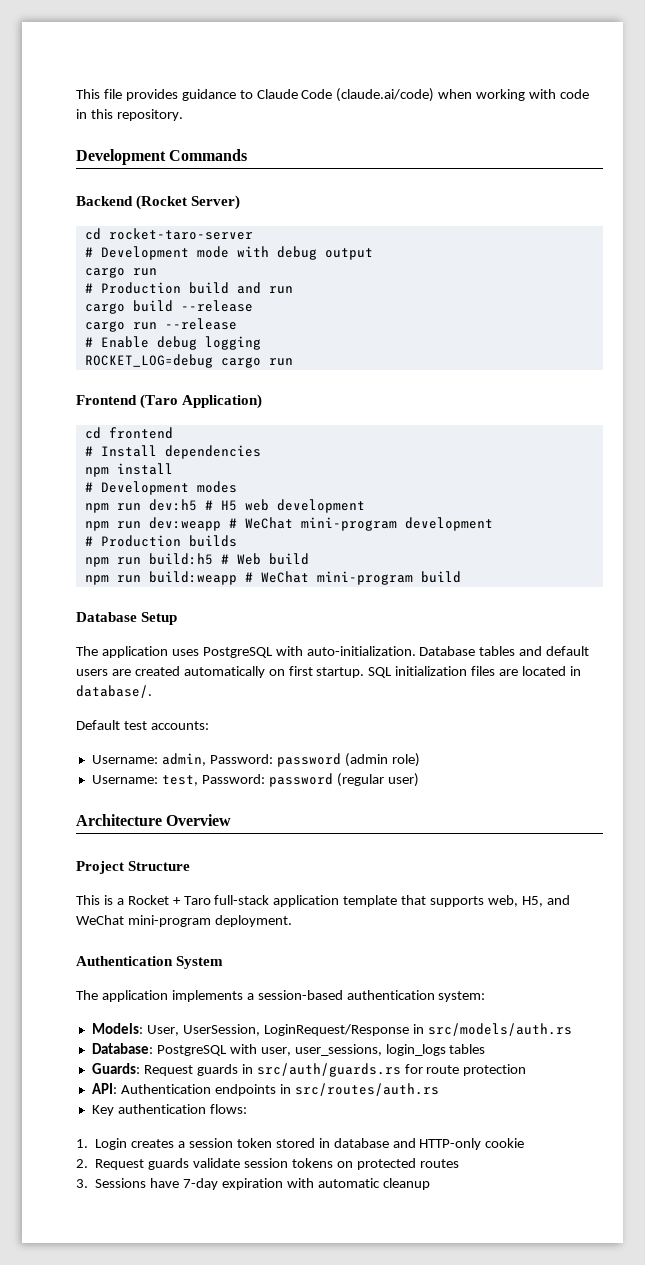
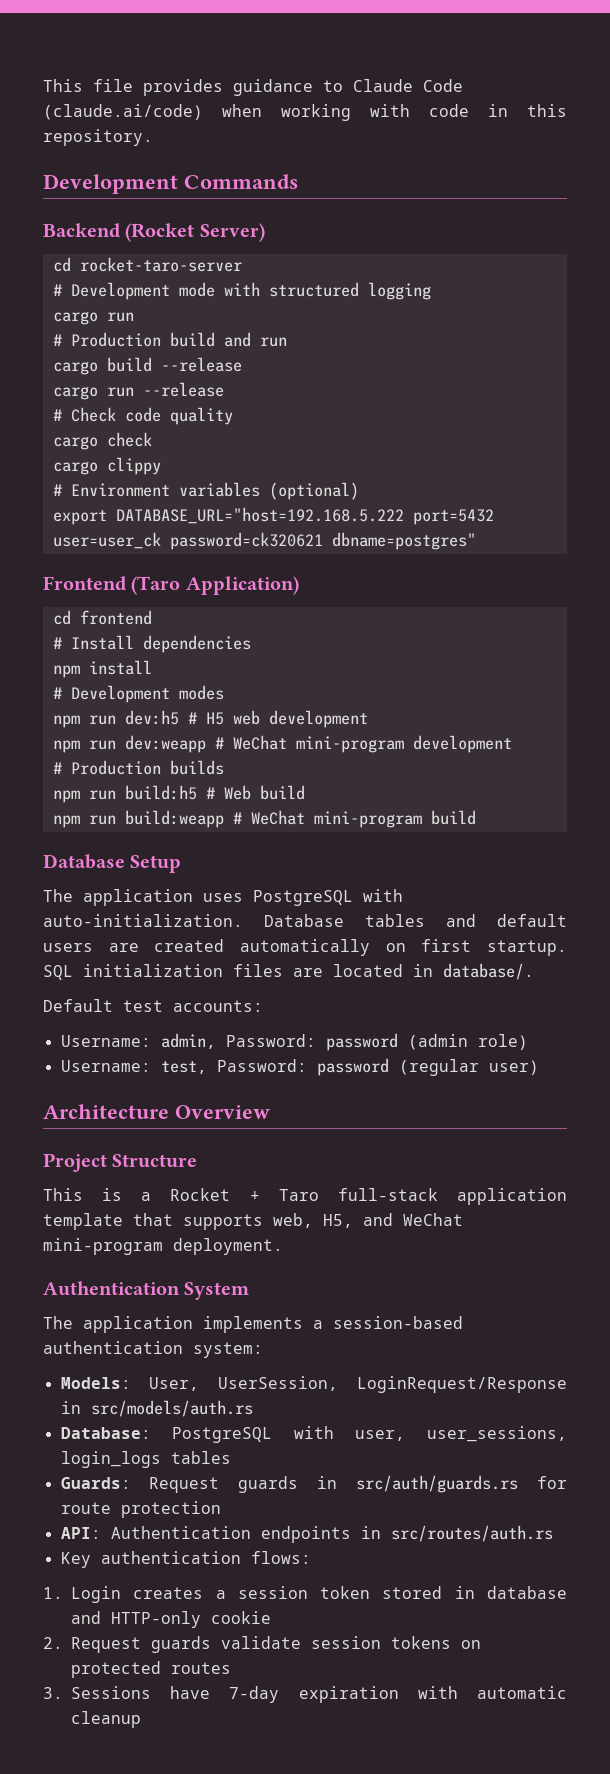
- # Development mode with debug output
+ # Development mode with structured logging
- # Enable debug logging
- ROCKET_LOG=debug cargo run
+ # Check code quality
+ cargo check
+ cargo clippy
+ # Environment variables (optional)
+ export DATABASE_URL="host=192.168.5.222 port=5432 user=user_ck password=ck320621 dbname=postgres"

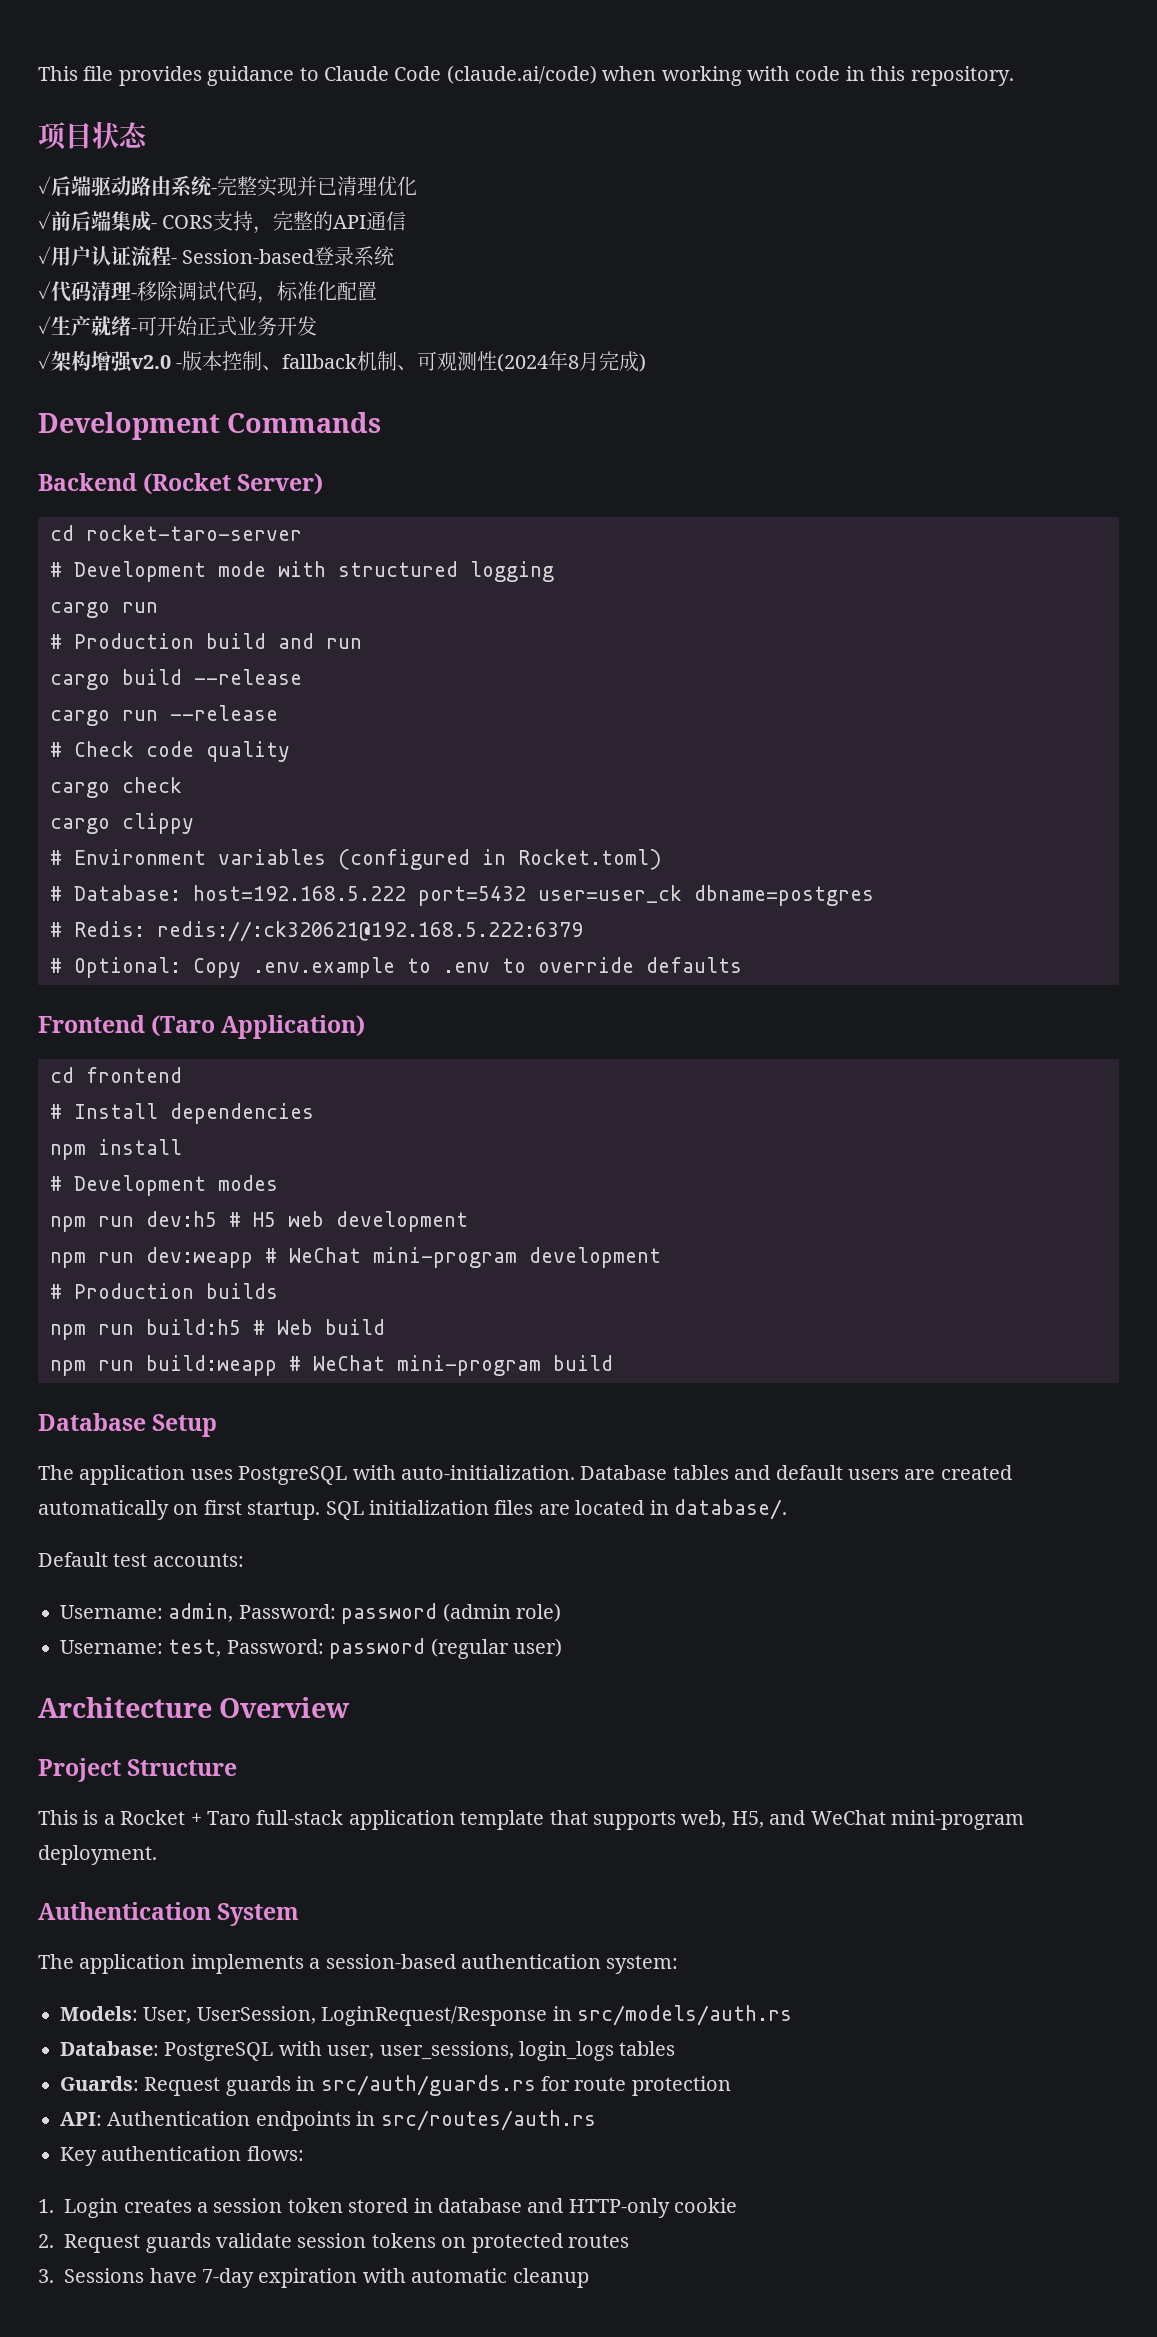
+ 项目状态
+ ✓后端驱动路由系统-完整实现并已清理优化
+ ✓前后端集成- CORS支持，完整的API通信
+ ✓用户认证流程- Session-based登录系统
+ ✓代码清理-移除调试代码，标准化配置
+ ✓生产就绪-可开始正式业务开发
+ ✓架构增强v2.0 -版本控制、fallback机制、可观测性(2024年8月完成)
- # Environment variables (optional)
- export DATABASE_URL="host=192.168.5.222 port=5432 user=user_ck password=ck320621 dbname=postgres"
+ # Environment variables (configured in Rocket.toml)
+ # Database: host=192.168.5.222 port=5432 user=user_ck dbname=postgres
+ # Redis: redis://:ck320621@192.168.5.222:6379
+ # Optional: Copy .env.example to .env to override defaults

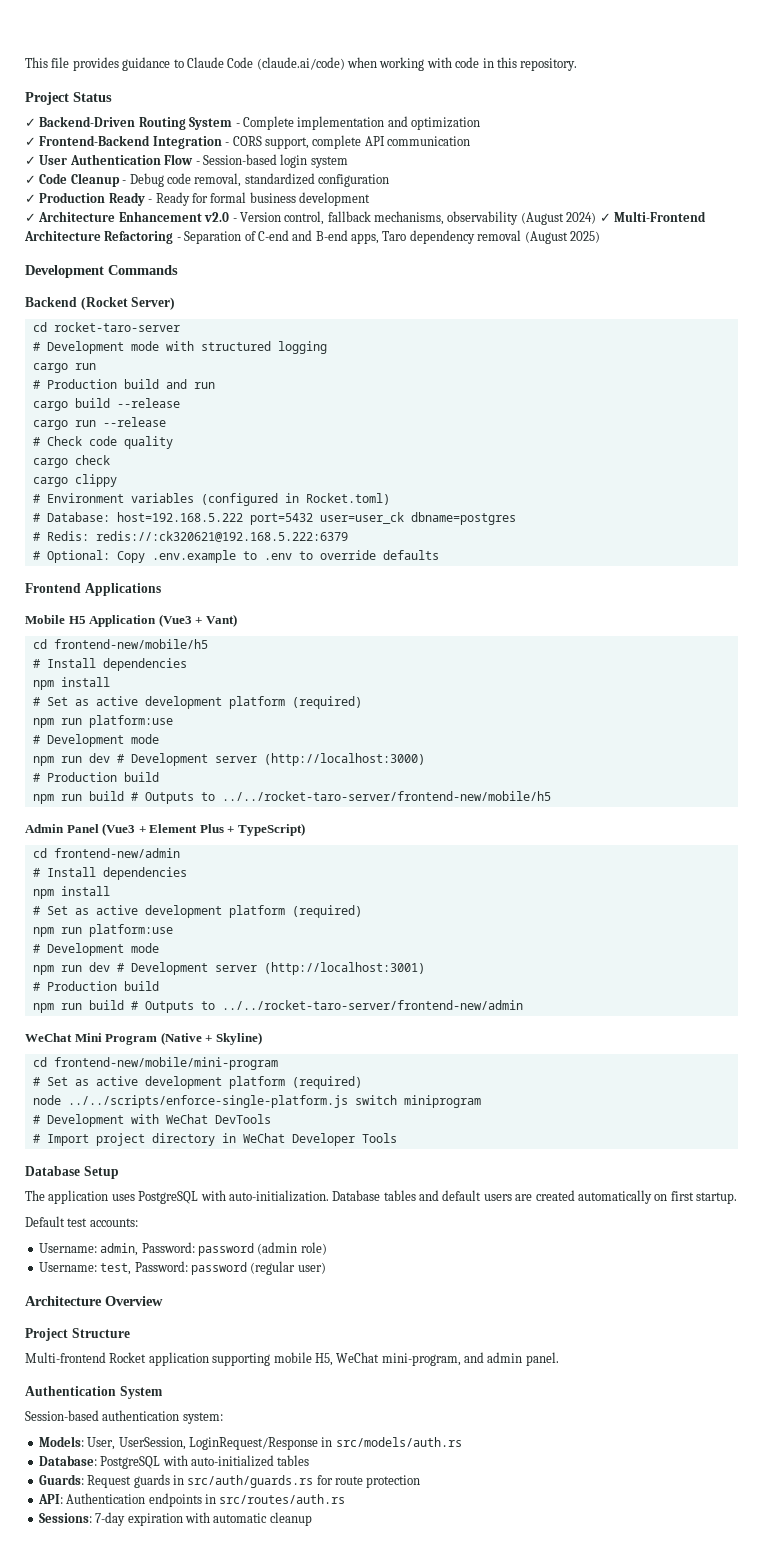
- 项目状态
- ✓后端驱动路由系统-完整实现并已清理优化
- ✓前后端集成- CORS支持，完整的API通信
- ✓用户认证流程- Session-based登录系统
- ✓代码清理-移除调试代码，标准化配置
- ✓生产就绪-可开始正式业务开发
- ✓架构增强v2.0 -版本控制、fallback机制、可观测性(2024年8月完成)
+ Project Status
+ ✓ Backend-Driven Routing System - Complete implementation and optimization
+ ✓ Frontend-Backend Integration - CORS support, complete API communication
+ ✓ User Authentication Flow - Session-based login system
+ ✓ Code Cleanup - Debug code removal, standardized configuration
+ ✓ Production Ready - Ready for formal business development
+ ✓ Architecture Enhancement v2.0 - Version control, fallback mechanisms, observability (August 2024) ✓ Multi-Frontend Architecture Refactoring - Separation of C-end and B-end apps, Taro dependency removal (August 2025)
- Frontend (Taro Application)
- cd frontend
+ Frontend Applications
+ Mobile H5 Application (Vue3 + Vant)
+ cd frontend-new/mobile/h5
  # Install dependencies
  npm install
- # Development modes
- npm run dev:h5 # H5 web development
- npm run dev:weapp # WeChat mini-program development
- # Production builds
- npm run build:h5 # Web build
- npm run build:weapp # WeChat mini-program build
+ # Set as active development platform (required)
+ npm run platform:use
+ # Development mode
+ npm run dev # Development server (http://localhost:3000)
+ # Production build
+ npm run build # Outputs to ../../rocket-taro-server/frontend-new/mobile/h5
+ Admin Panel (Vue3 + Element Plus + TypeScript)
+ cd frontend-new/admin
+ # Install dependencies
+ npm install
+ # Set as active development platform (required)
+ npm run platform:use
+ # Development mode
+ npm run dev # Development server (http://localhost:3001)
+ # Production build
+ npm run build # Outputs to ../../rocket-taro-server/frontend-new/admin
+ WeChat Mini Program (Native + Skyline)
+ cd frontend-new/mobile/mini-program
+ # Set as active development platform (required)
+ node ../../scripts/enforce-single-platform.js switch miniprogram
+ # Development with WeChat DevTools
+ # Import project directory in WeChat Developer Tools
- SQL initialization files are located in database/.
- This is a Rocket + Taro full-stack application template that supports web, H5, and WeChat mini-program deployment.
+ Multi-frontend Rocket application supporting mobile H5, WeChat mini-program, and admin panel.
  Authentication System
- The application implements a session-based authentication system:
+ Session-based authentication system:
- Database: PostgreSQL with user, user_sessions, login_logs tables
+ Database: PostgreSQL with auto-initialized tables
- Key authentication flows:
- 1. Login creates a session token stored in database and HTTP-only cookie
- 2. Request guards validate session tokens on protected routes
- 3. Sessions have 7-day expiration with automatic cleanup
+ Sessions: 7-day expiration with automatic cleanup

